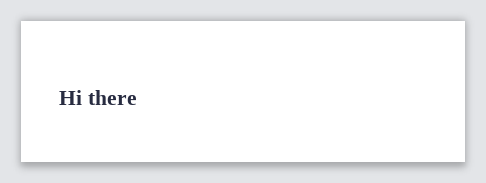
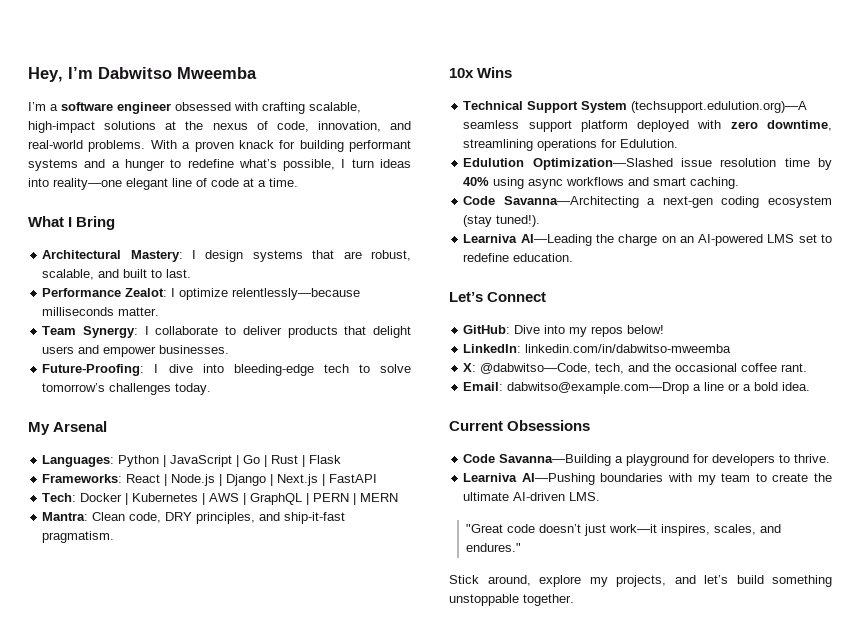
- Hi there
+ Hey, I’m Dabwitso Mweemba
+ I’m a software engineer obsessed with crafting scalable, high-impact solutions at the nexus of code, innovation, and real-world problems. With a proven knack for building performant systems and a hunger to redefine what’s possible, I turn ideas into reality—one elegant line of code at a time.
+ What I Bring
+ Architectural Mastery: I design systems that are robust, scalable, and built to last.
+ Performance Zealot: I optimize relentlessly—because milliseconds matter.
+ Team Synergy: I collaborate to deliver products that delight users and empower businesses.
+ Future-Proofing: I dive into bleeding-edge tech to solve tomorrow’s challenges today.
+ My Arsenal
+ Languages: Python | JavaScript | Go | Rust | Flask
+ Frameworks: React | Node.js | Django | Next.js | FastAPI
+ Tech: Docker | Kubernetes | AWS | GraphQL | PERN | MERN
+ Mantra: Clean code, DRY principles, and ship-it-fast pragmatism.
+ 10x Wins
+ Technical Support System (techsupport.edulution.org)—A seamless support platform deployed with zero downtime, streamlining operations for Edulution.
+ Edulution Optimization—Slashed issue resolution time by 40% using async workflows and smart caching.
+ Code Savanna—Architecting a next-gen coding ecosystem (stay tuned!).
+ Learniva AI—Leading the charge on an AI-powered LMS set to redefine education.
+ Let’s Connect
+ GitHub: Dive into my repos below!
+ LinkedIn: linkedin.com/in/dabwitso-mweemba
+ X: @dabwitso—Code, tech, and the occasional coffee rant.
+ Email: dabwitso@example.com—Drop a line or a bold idea.
+ Current Obsessions
+ Code Savanna—Building a playground for developers to thrive.
+ Learniva AI—Pushing boundaries with my team to create the ultimate AI-driven LMS.
+ "Great code doesn’t just work—it inspires, scales, and endures."
+ Stick around, explore my projects, and let’s build something unstoppable together.

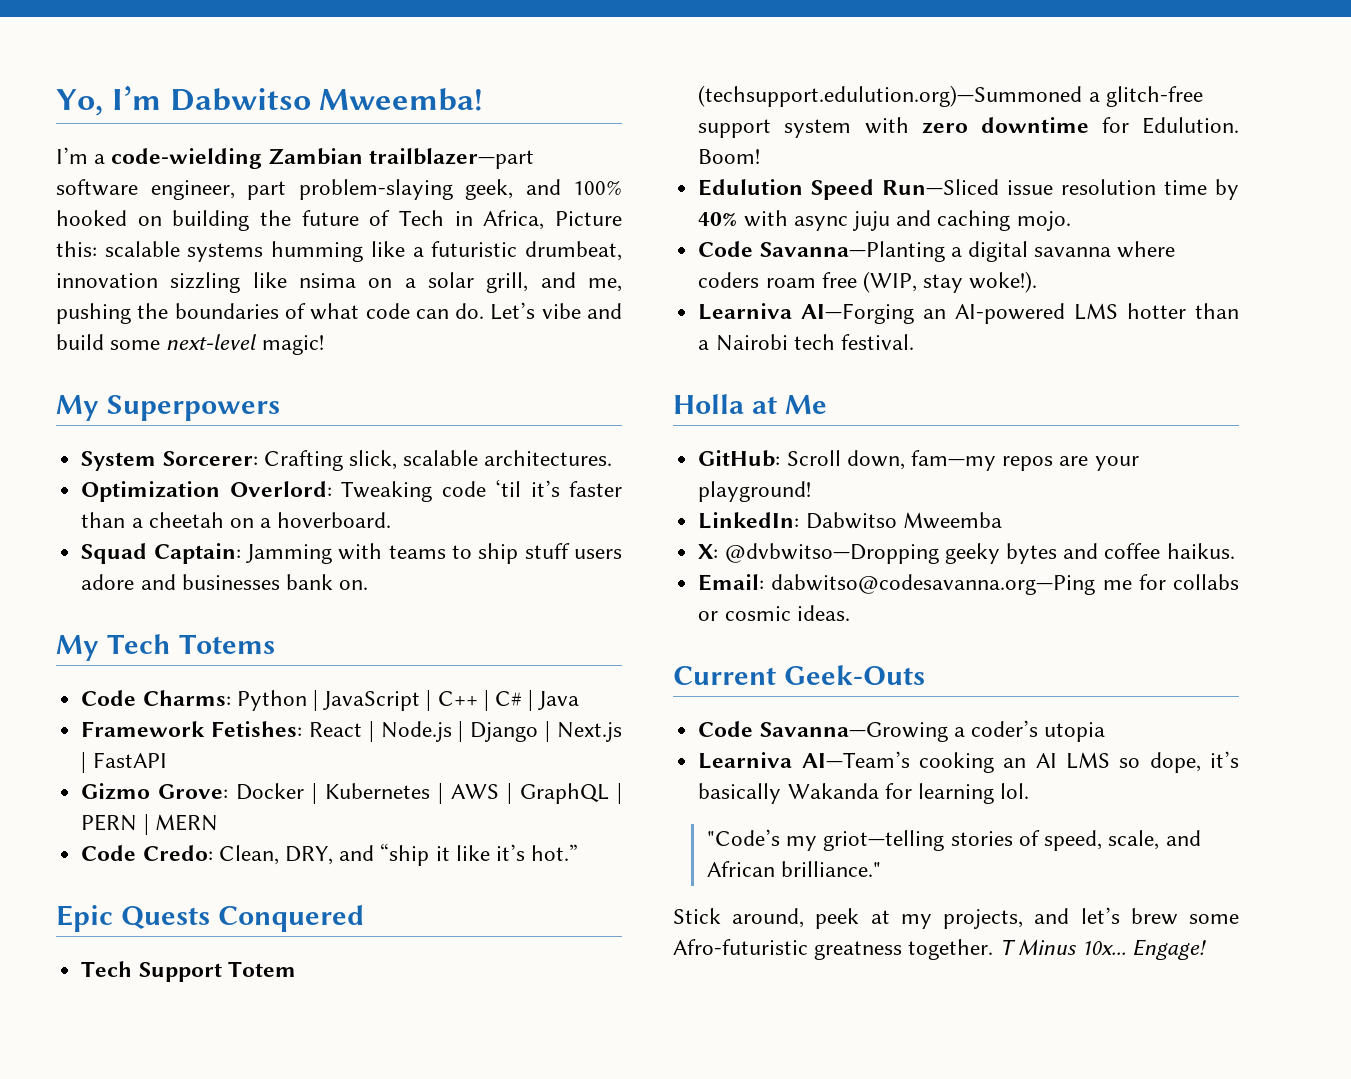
- Hey, I’m Dabwitso Mweemba
+ Yo, I’m Dabwitso Mweemba!
- I’m a software engineer obsessed with crafting scalable, high-impact solutions at the nexus of code, innovation, and real-world problems. With a proven knack for building performant systems and a hunger to redefine what’s possible, I turn ideas into reality—one elegant line of code at a time.
- What I Bring
- Architectural Mastery: I design systems that are robust, scalable, and built to last.
- Performance Zealot: I optimize relentlessly—because milliseconds matter.
- Team Synergy: I collaborate to deliver products that delight users and empower businesses.
- Future-Proofing: I dive into bleeding-edge tech to solve tomorrow’s challenges today.
- My Arsenal
- Languages: Python | JavaScript | Go | Rust | Flask
- Frameworks: React | Node.js | Django | Next.js | FastAPI
+ I’m a code-wielding Zambian trailblazer—part software engineer, part problem-slaying geek, and 100% hooked on building the future of Tech in Africa, Picture this: scalable systems humming like a futuristic drumbeat, innovation sizzling like nsima on a solar grill, and me, pushing the boundaries of what code can do. Let’s vibe and build some next-level magic!
+ My Superpowers
+ System Sorcerer: Crafting slick, scalable architectures.
+ Optimization Overlord: Tweaking code ‘til it’s faster than a cheetah on a hoverboard.
+ Squad Captain: Jamming with teams to ship stuff users adore and businesses bank on.
+ My Tech Totems
+ Code Charms: Python | JavaScript | C++ | C# | Java
+ Framework Fetishes: React | Node.js | Django | Next.js | FastAPI
- Tech: Docker | Kubernetes | AWS | GraphQL | PERN | MERN
+ Gizmo Grove: Docker | Kubernetes | AWS | GraphQL | PERN | MERN
- Mantra: Clean code, DRY principles, and ship-it-fast pragmatism.
- 10x Wins
- Technical Support System (techsupport.edulution.org)—A seamless support platform deployed with zero downtime, streamlining operations for Edulution.
+ Code Credo: Clean, DRY, and “ship it like it’s hot.”
+ Epic Quests Conquered
+ Tech Support Totem (techsupport.edulution.org)—Summoned a glitch-free support system with zero downtime for Edulution. Boom!
- Edulution Optimization—Slashed issue resolution time by 40% using async workflows and smart caching.
- Code Savanna—Architecting a next-gen coding ecosystem (stay tuned!).
- Learniva AI—Leading the charge on an AI-powered LMS set to redefine education.
- Let’s Connect
- GitHub: Dive into my repos below!
+ Edulution Speed Run—Sliced issue resolution time by 40% with async juju and caching mojo.
+ Code Savanna—Planting a digital savanna where coders roam free (WIP, stay woke!).
+ Learniva AI—Forging an AI-powered LMS hotter than a Nairobi tech festival.
+ Holla at Me
+ GitHub: Scroll down, fam—my repos are your playground!
- LinkedIn: linkedin.com/in/dabwitso-mweemba
+ LinkedIn: Dabwitso Mweemba
- X: @dabwitso—Code, tech, and the occasional coffee rant.
- Email: dabwitso@example.com—Drop a line or a bold idea.
+ X: @dvbwitso—Dropping geeky bytes and coffee haikus.
+ Email: dabwitso@codesavanna.org—Ping me for collabs or cosmic ideas.
- Current Obsessions
- Code Savanna—Building a playground for developers to thrive.
- Learniva AI—Pushing boundaries with my team to create the ultimate AI-driven LMS.
- "Great code doesn’t just work—it inspires, scales, and endures."
+ Current Geek-Outs
+ Code Savanna—Growing a coder’s utopia
+ Learniva AI—Team’s cooking an AI LMS so dope, it’s basically Wakanda for learning lol.
+ "Code’s my griot—telling stories of speed, scale, and African brilliance."
- Stick around, explore my projects, and let’s build something unstoppable together.
+ Stick around, peek at my projects, and let’s brew some Afro-futuristic greatness together. T Minus 10x... Engage!

